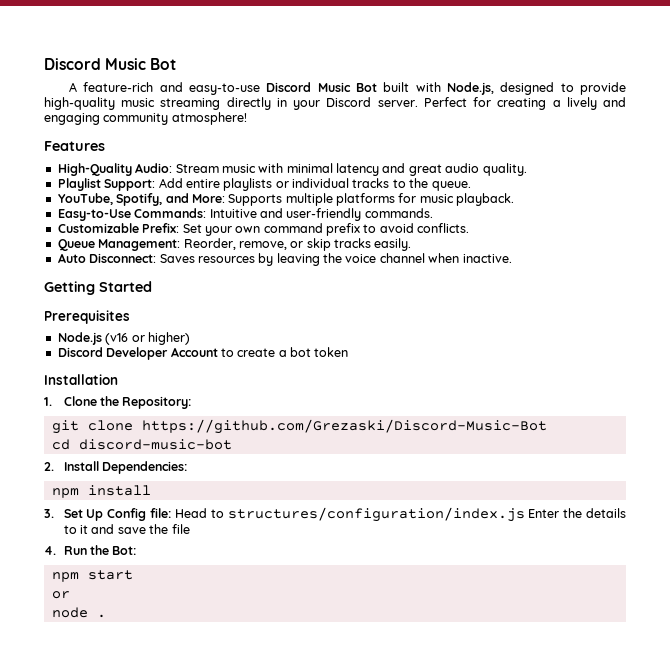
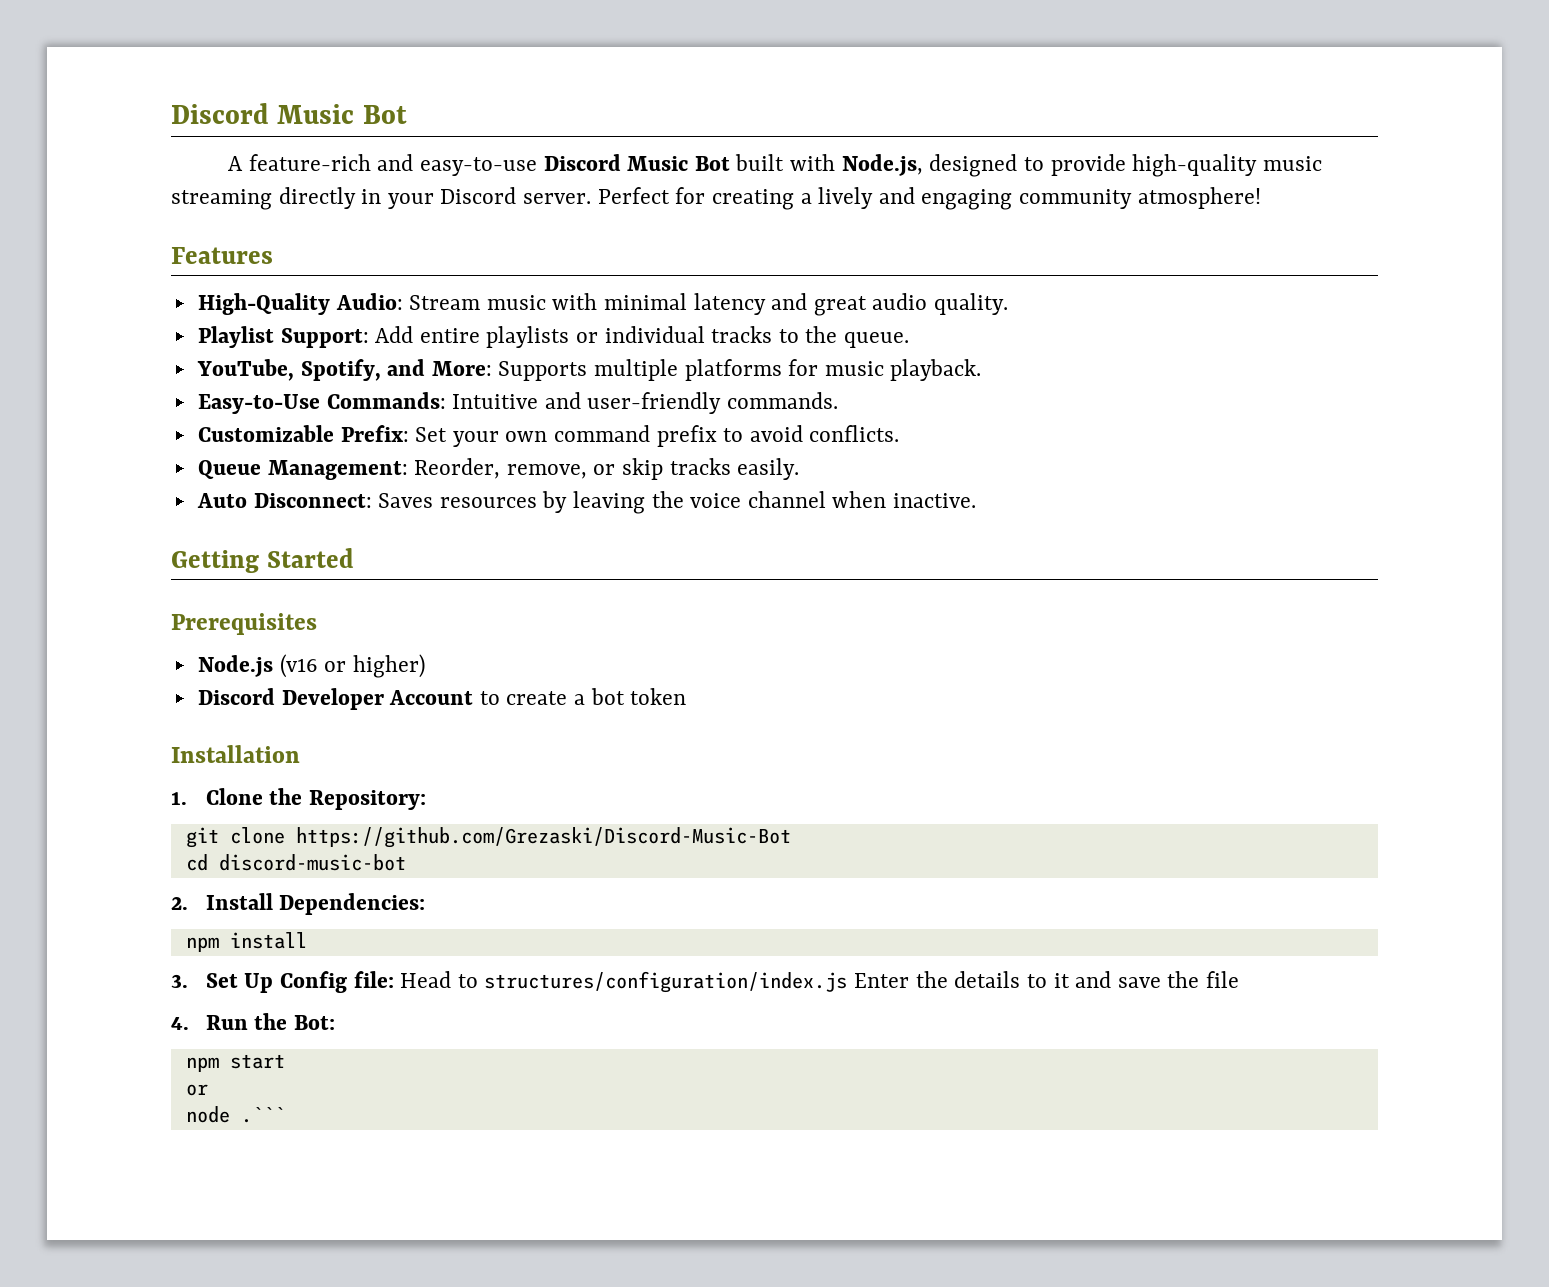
- node .
+ node .```

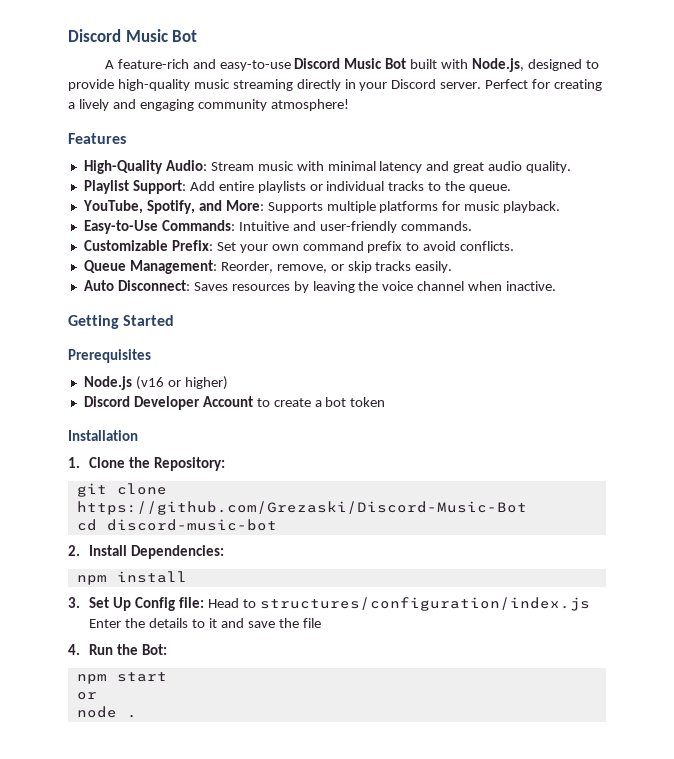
- node .```
+ node .

